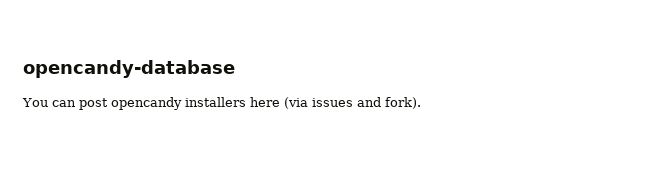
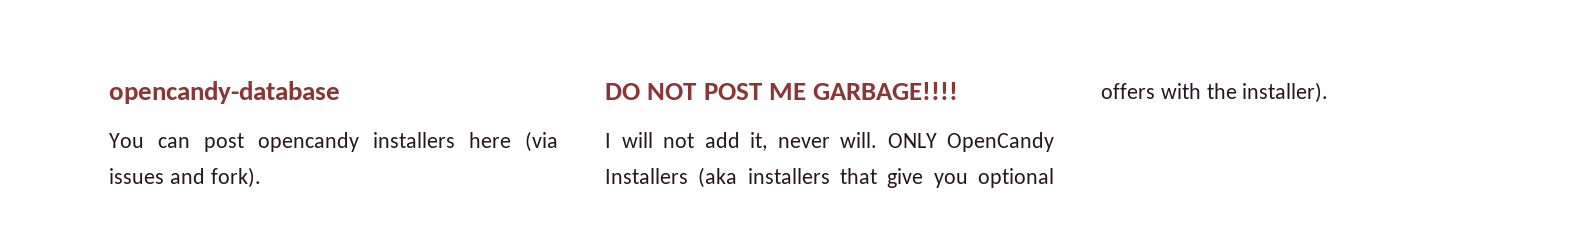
+ DO NOT POST ME GARBAGE!!!!
+ I will not add it, never will. ONLY OpenCandy Installers (aka installers that give you optional offers with the installer).

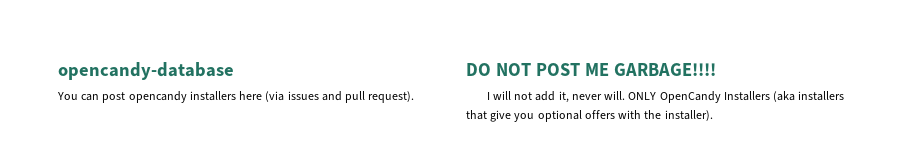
- You can post opencandy installers here (via issues and fork).
+ You can post opencandy installers here (via issues and pull request).

